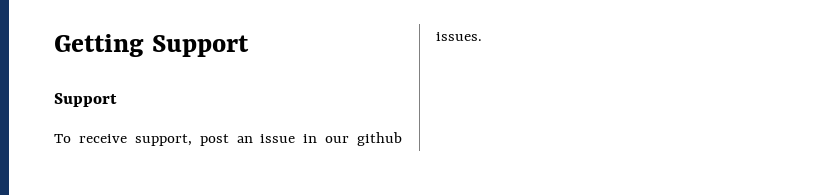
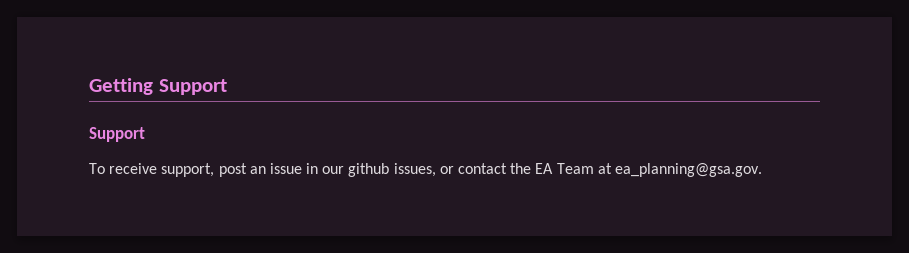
- To receive support, post an issue in our github issues.
+ To receive support, post an issue in our github issues, or contact the EA Team at ea_planning@gsa.gov.

